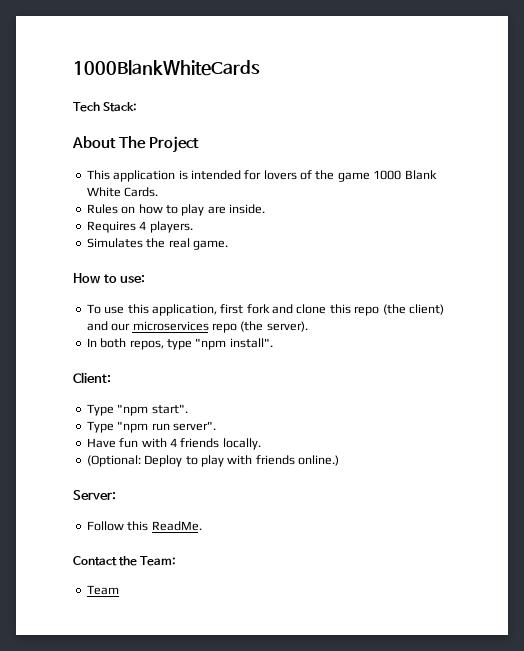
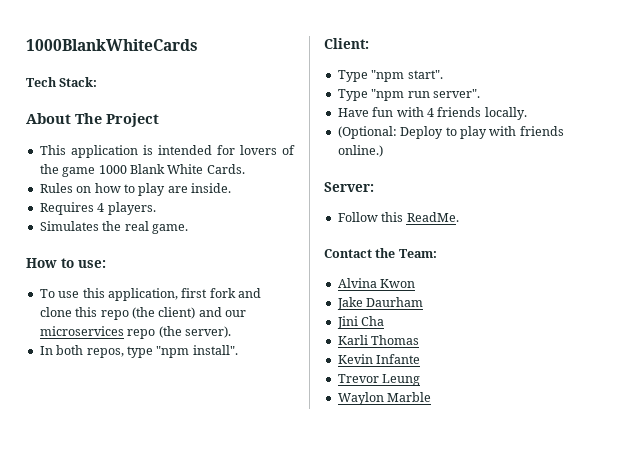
- Team
+ Alvina Kwon
+ Jake Daurham
+ Jini Cha
+ Karli Thomas
+ Kevin Infante
+ Trevor Leung
+ Waylon Marble

